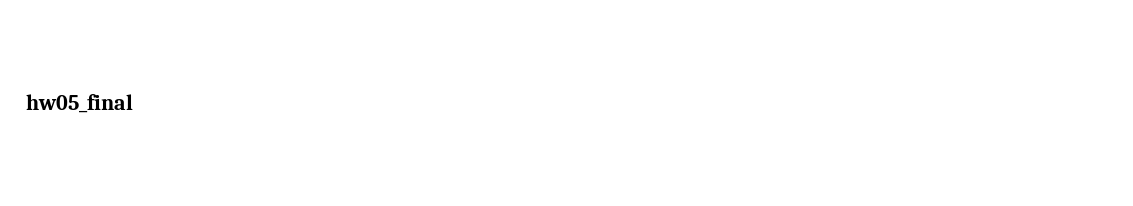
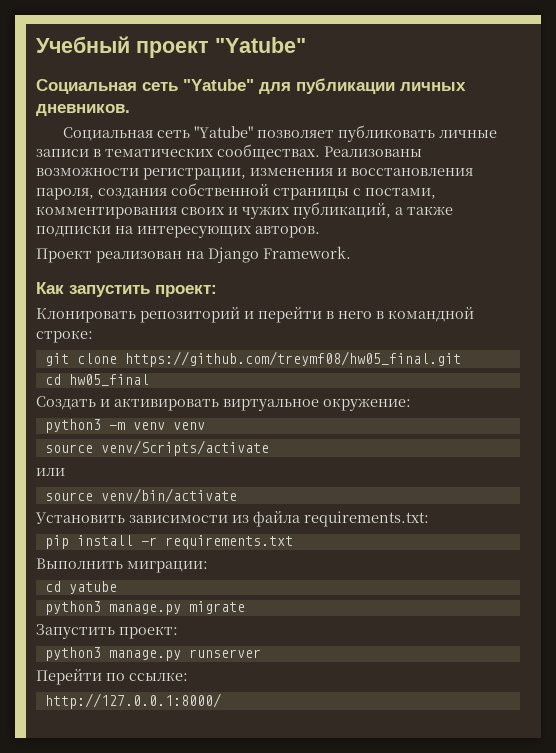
- hw05_final
+ Учебный проект "Yatube"
+ Социальная сеть "Yatube" для публикации личных дневников.
+ Социальная сеть "Yatube" позволяет публиковать личные записи в тематических сообществах. Реализованы возможности регистрации, изменения и восстановления пароля, создания собственной страницы с постами, комментирования своих и чужих публикаций, а также подписки на интересующих авторов.
+ Проект реализован на Django Framework.
+ Как запустить проект:
+ Клонировать репозиторий и перейти в него в командной строке:
+ git clone https://github.com/treymf08/hw05_final.git
+ cd hw05_final
+ Cоздать и активировать виртуальное окружение:
+ python3 -m venv venv
+ source venv/Scripts/activate
+ или
+ source venv/bin/activate
+ Установить зависимости из файла requirements.txt:
+ pip install -r requirements.txt
+ Выполнить миграции:
+ cd yatube
+ python3 manage.py migrate
+ Запустить проект:
+ python3 manage.py runserver
+ Перейти по ссылке:
+ http://127.0.0.1:8000/

